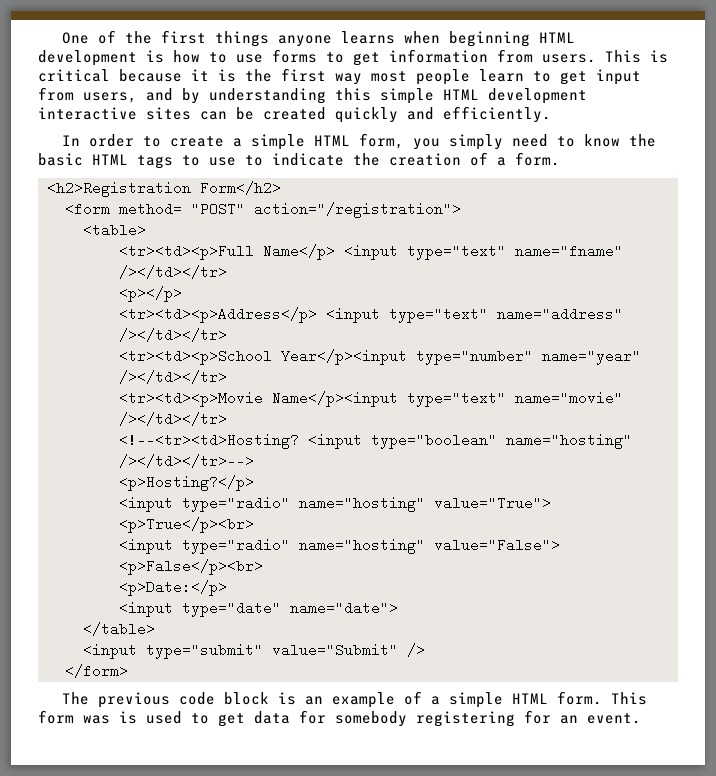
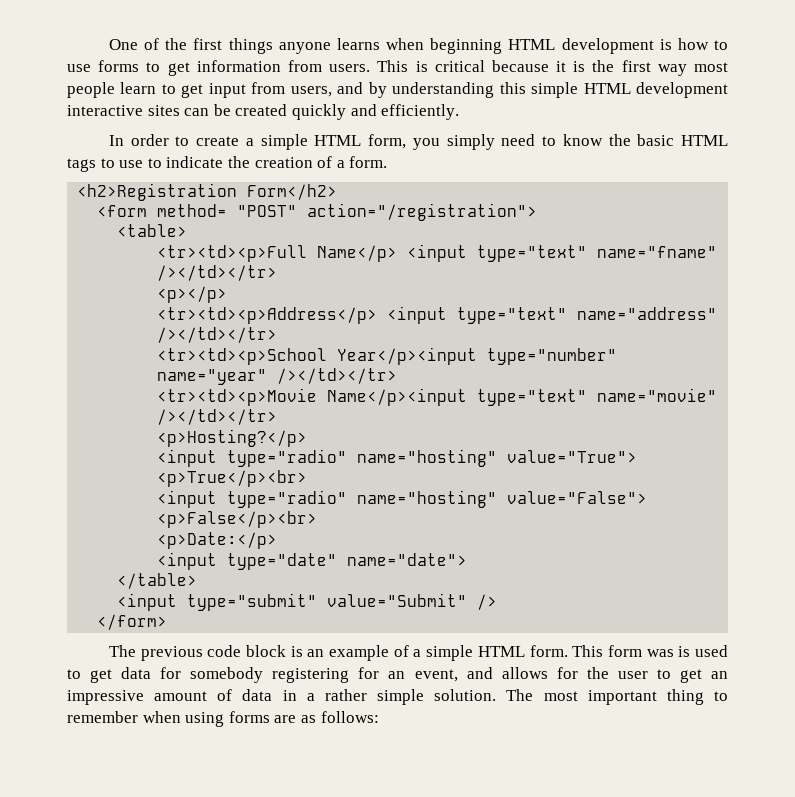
- <!--<tr><td>Hosting? <input type="boolean" name="hosting" /></td></tr>-->
- This form was is used to get data for somebody registering for an event.
+ This form was is used to get data for somebody registering for an event, and allows for the user to get an impressive amount of data in a rather simple solution. The most important thing to remember when using forms are as follows:

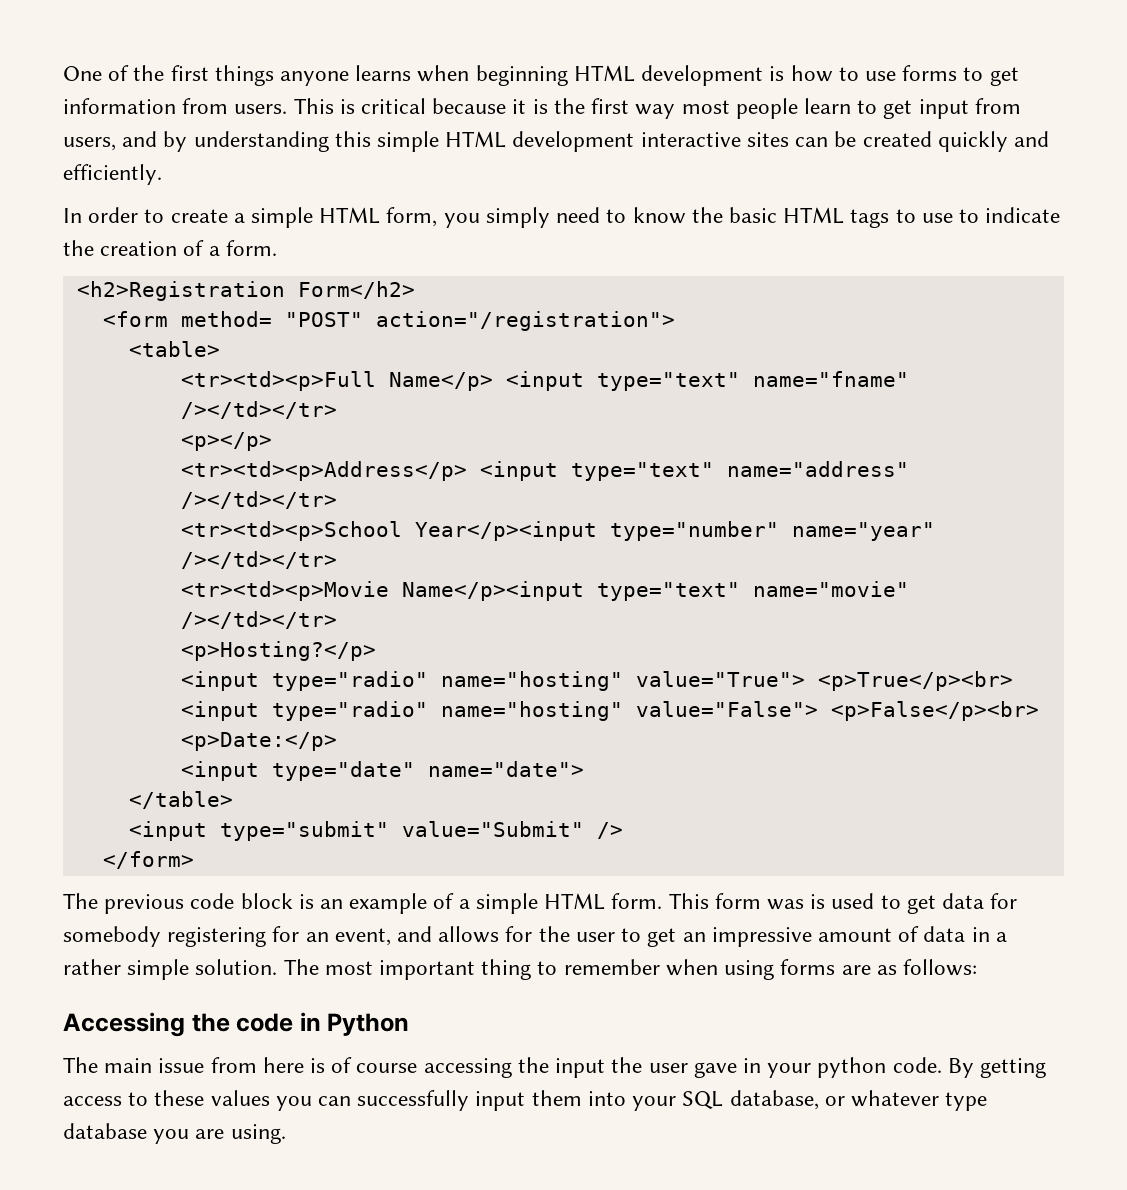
+ Accessing the code in Python
+ The main issue from here is of course accessing the input the user gave in your python code. By getting access to these values you can successfully input them into your SQL database, or whatever type database you are using.

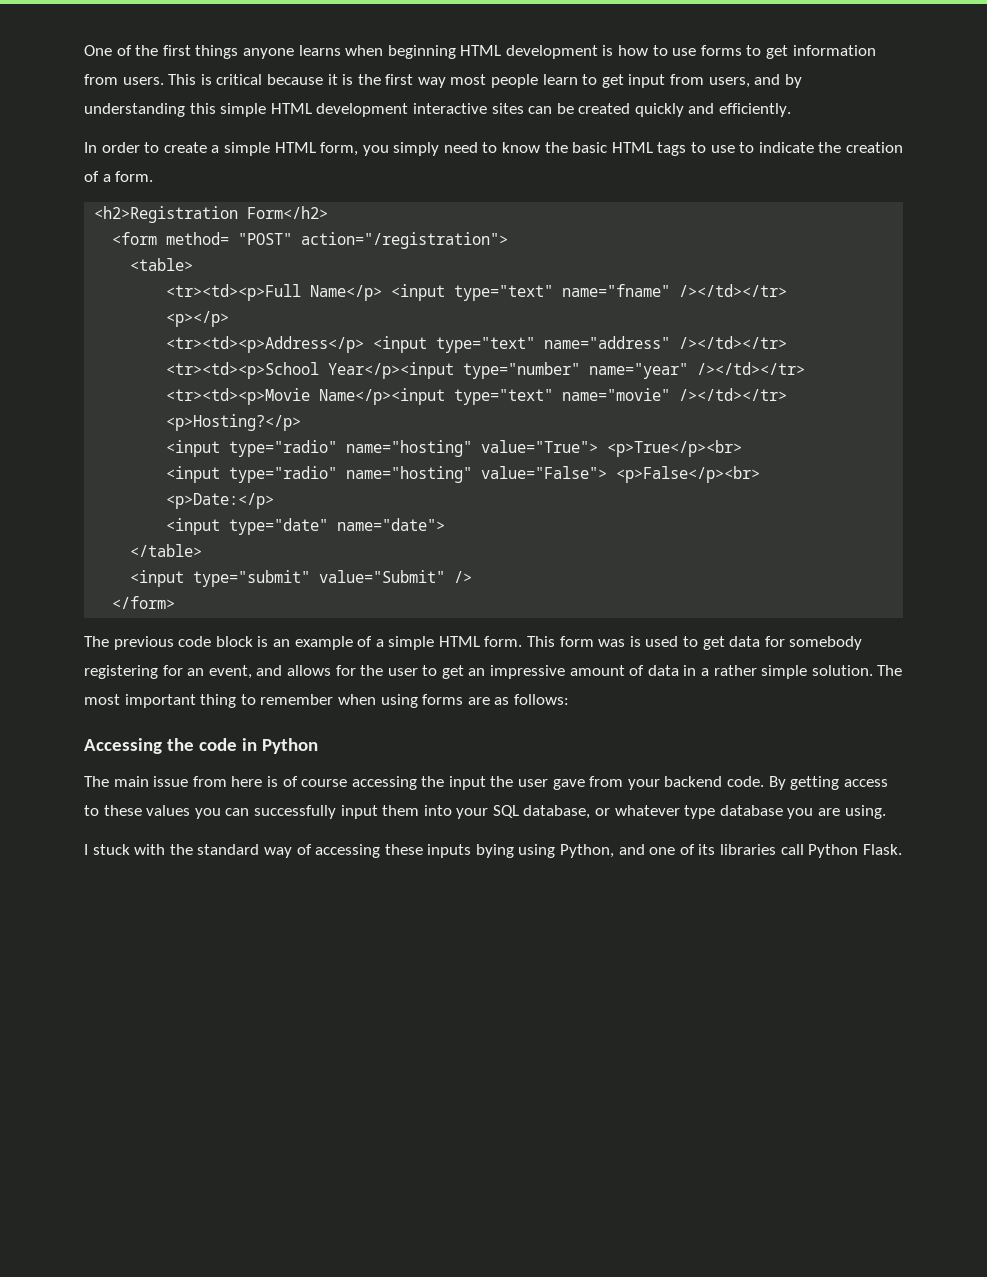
- The main issue from here is of course accessing the input the user gave in your python code.
+ The main issue from here is of course accessing the input the user gave from your backend code.
+ I stuck with the standard way of accessing these inputs bying using Python, and one of its libraries call Python Flask.

